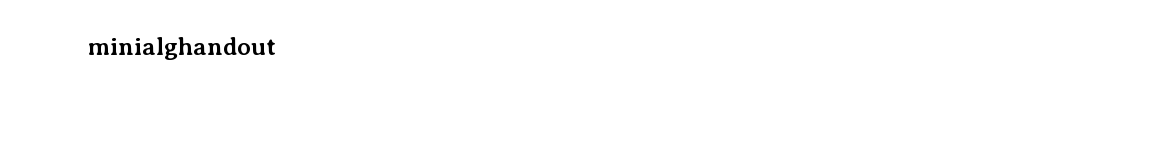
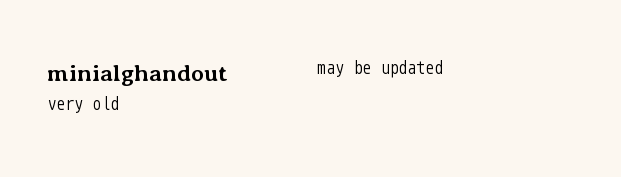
+ very old
+ may be updated

